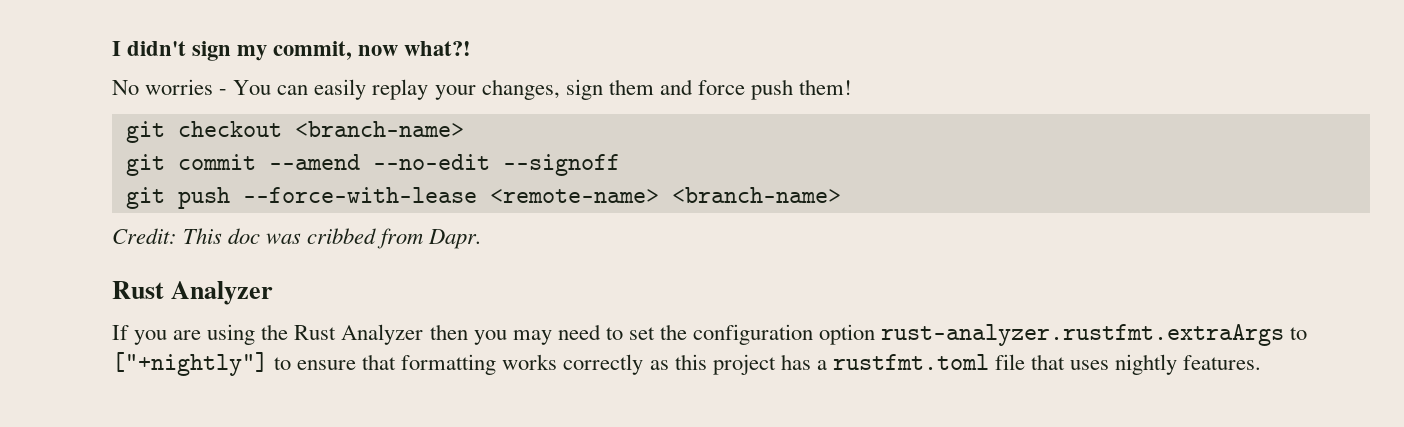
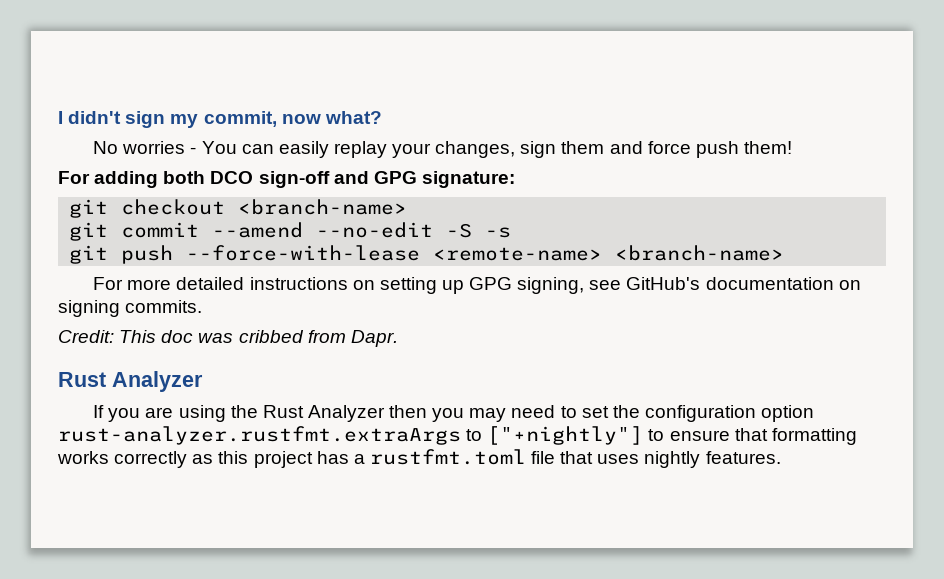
- I didn't sign my commit, now what?!
+ I didn't sign my commit, now what?
+ For adding both DCO sign-off and GPG signature:
- git commit --amend --no-edit --signoff
+ git commit --amend --no-edit -S -s
+ For more detailed instructions on setting up GPG signing, see GitHub's documentation on signing commits.

